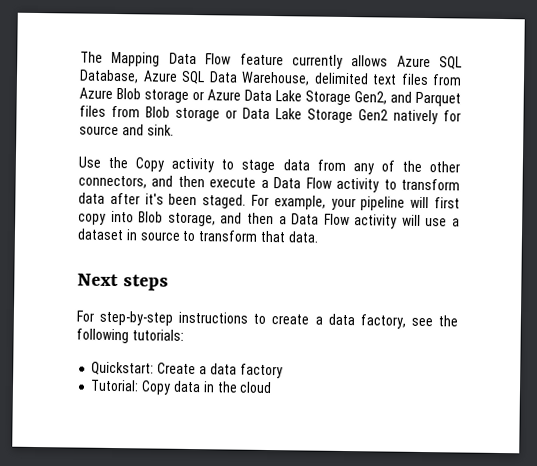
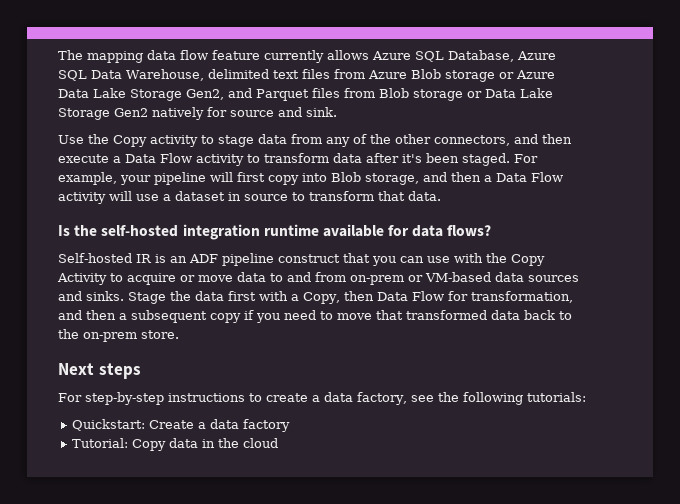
- The Mapping Data Flow feature currently allows Azure SQL Database, Azure SQL Data Warehouse, delimited text files from Azure Blob storage or Azure Data Lake Storage Gen2, and Parquet files from Blob storage or Data Lake Storage Gen2 natively for source and sink.
+ The mapping data flow feature currently allows Azure SQL Database, Azure SQL Data Warehouse, delimited text files from Azure Blob storage or Azure Data Lake Storage Gen2, and Parquet files from Blob storage or Data Lake Storage Gen2 natively for source and sink.
+ Is the self-hosted integration runtime available for data flows?
+ Self-hosted IR is an ADF pipeline construct that you can use with the Copy Activity to acquire or move data to and from on-prem or VM-based data sources and sinks. Stage the data first with a Copy, then Data Flow for transformation, and then a subsequent copy if you need to move that transformed data back to the on-prem store.

